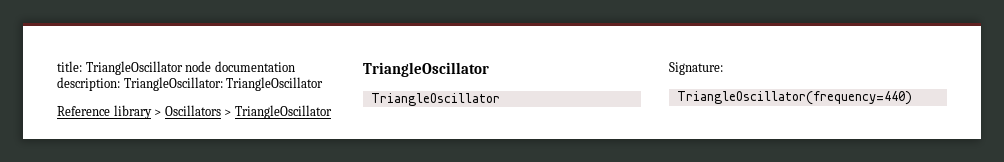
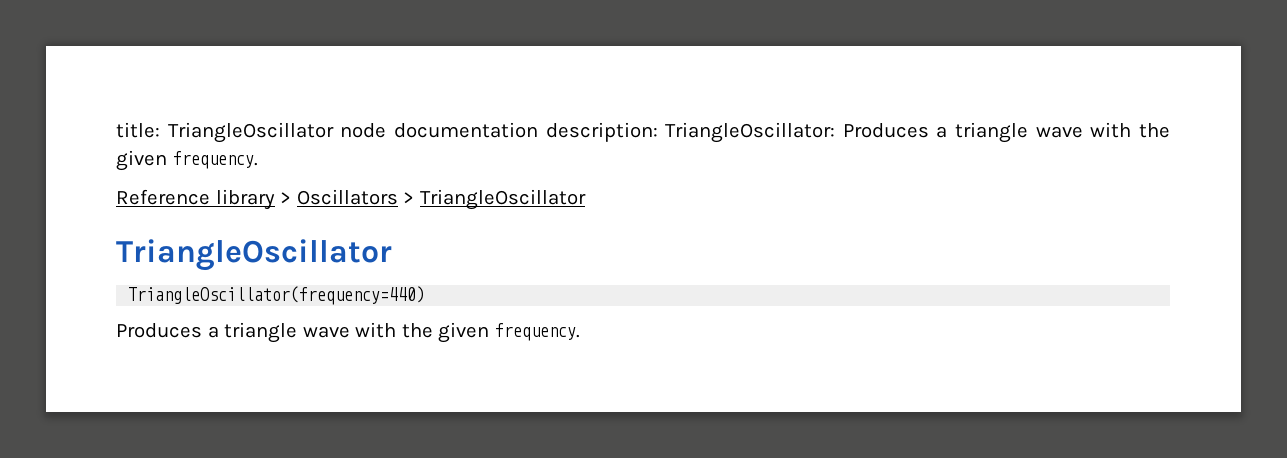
- title: TriangleOscillator node documentation description: TriangleOscillator: TriangleOscillator
+ title: TriangleOscillator node documentation description: TriangleOscillator: Produces a triangle wave with the given frequency.
  Reference library > Oscillators > TriangleOscillator
  TriangleOscillator
- TriangleOscillator
- Signature:
  TriangleOscillator(frequency=440)
+ Produces a triangle wave with the given frequency.

